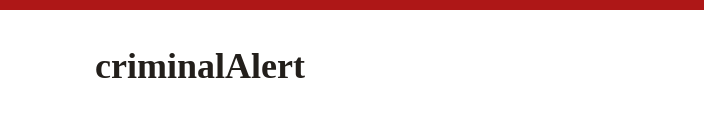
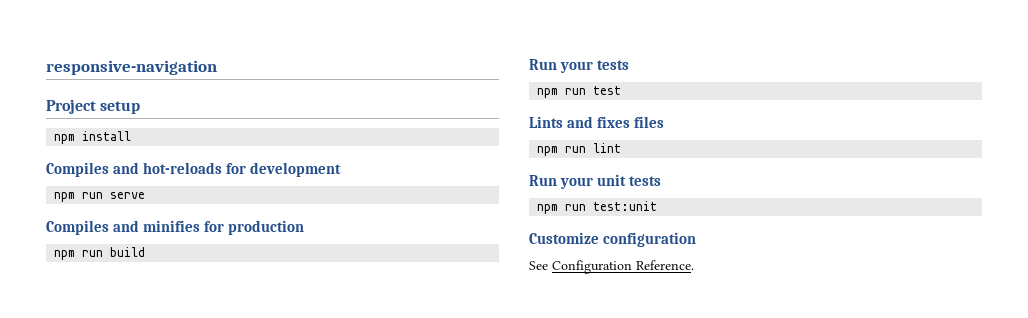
- criminalAlert
+ responsive-navigation
+ Project setup
+ npm install
+ Compiles and hot-reloads for development
+ npm run serve
+ Compiles and minifies for production
+ npm run build
+ Run your tests
+ npm run test
+ Lints and fixes files
+ npm run lint
+ Run your unit tests
+ npm run test:unit
+ Customize configuration
+ See Configuration Reference.

